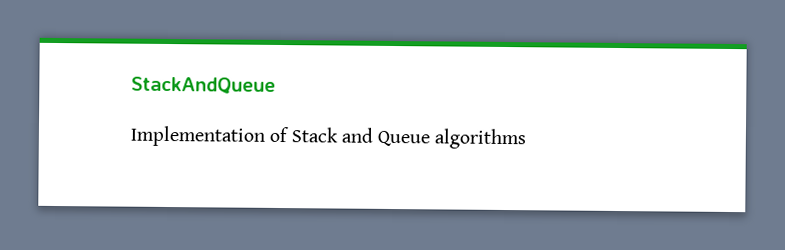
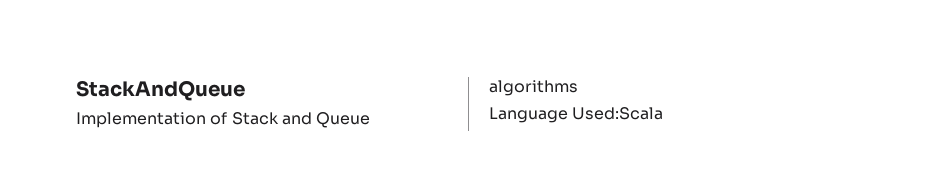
+ Language Used:Scala

